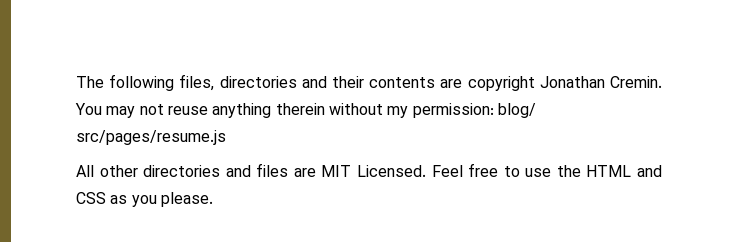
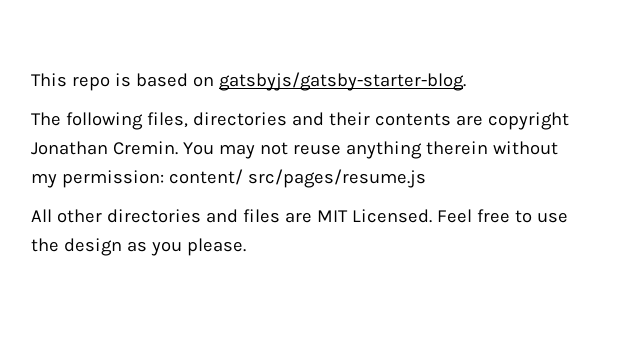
+ This repo is based on gatsbyjs/gatsby-starter-blog.
- You may not reuse anything therein without my permission: blog/ src/pages/resume.js
+ You may not reuse anything therein without my permission: content/ src/pages/resume.js
- Feel free to use the HTML and CSS as you please.
+ Feel free to use the design as you please.

